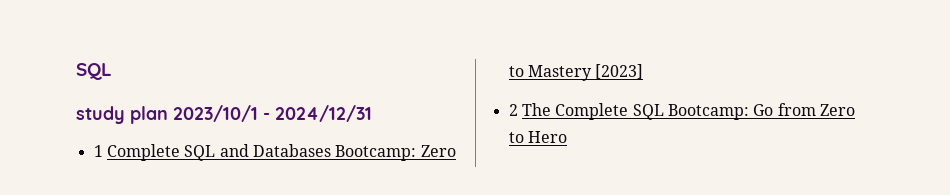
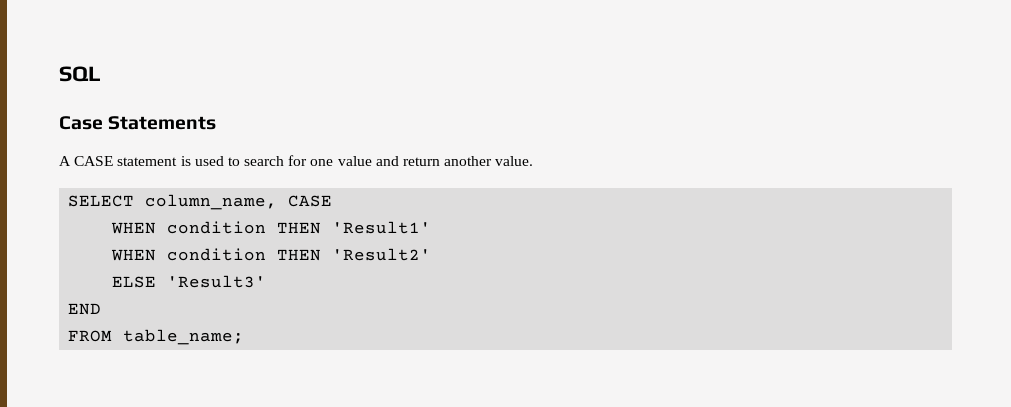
- study plan 2023/10/1 - 2024/12/31
- 1 Complete SQL and Databases Bootcamp: Zero to Mastery [2023]
- 2 The Complete SQL Bootcamp: Go from Zero to Hero
+ Case Statements
+ A CASE statement is used to search for one value and return another value.
+ SELECT column_name, CASE
+ WHEN condition THEN 'Result1'
+ WHEN condition THEN 'Result2'
+ ELSE 'Result3'
+ END
+ FROM table_name;

